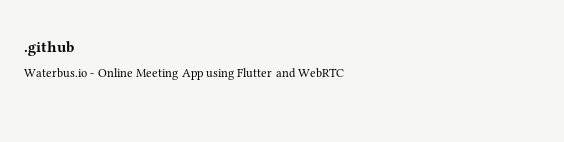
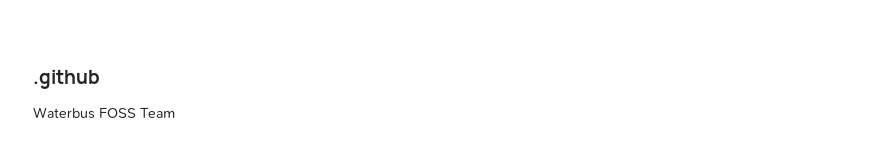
- Waterbus.io - Online Meeting App using Flutter and WebRTC
+ Waterbus FOSS Team

